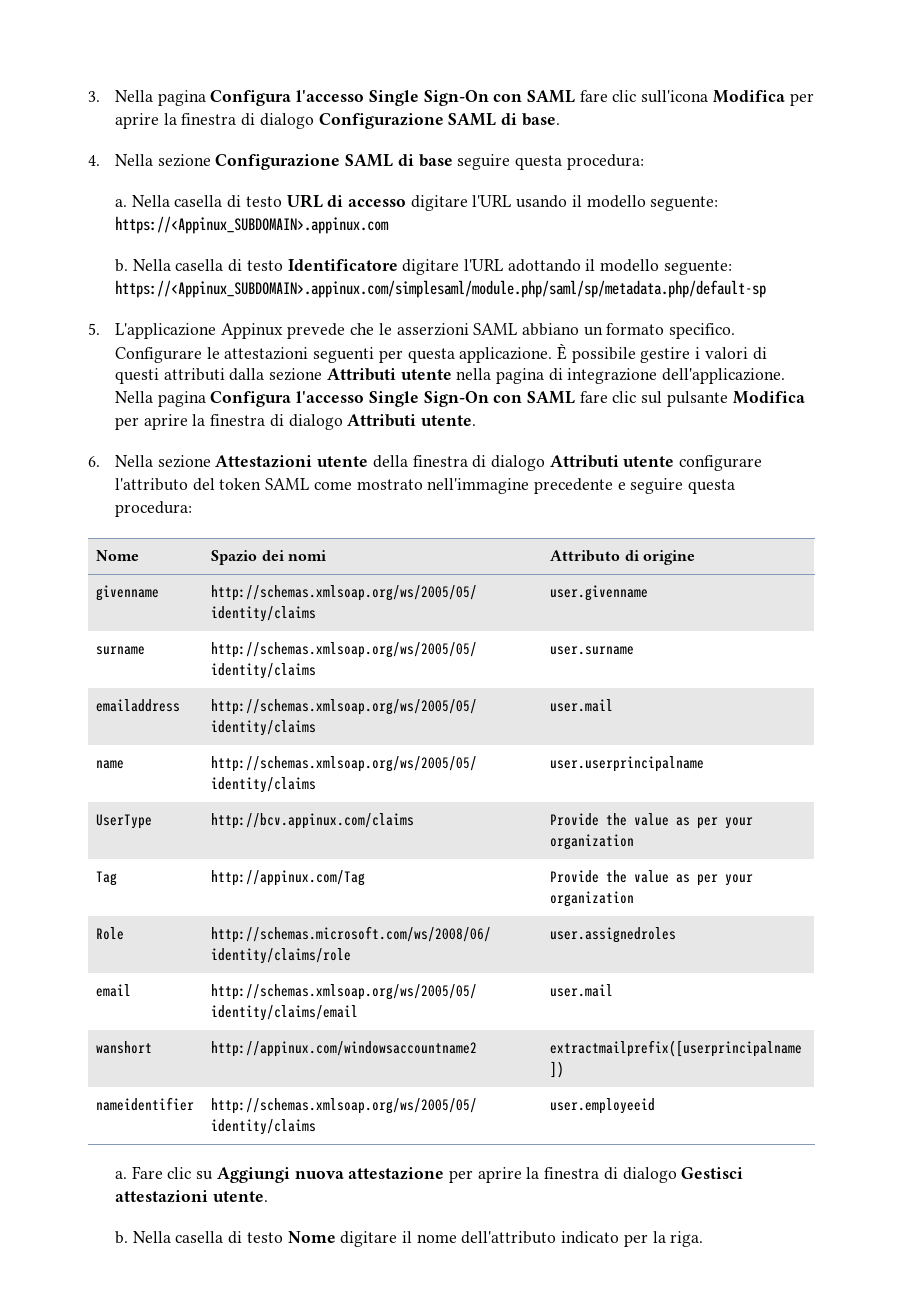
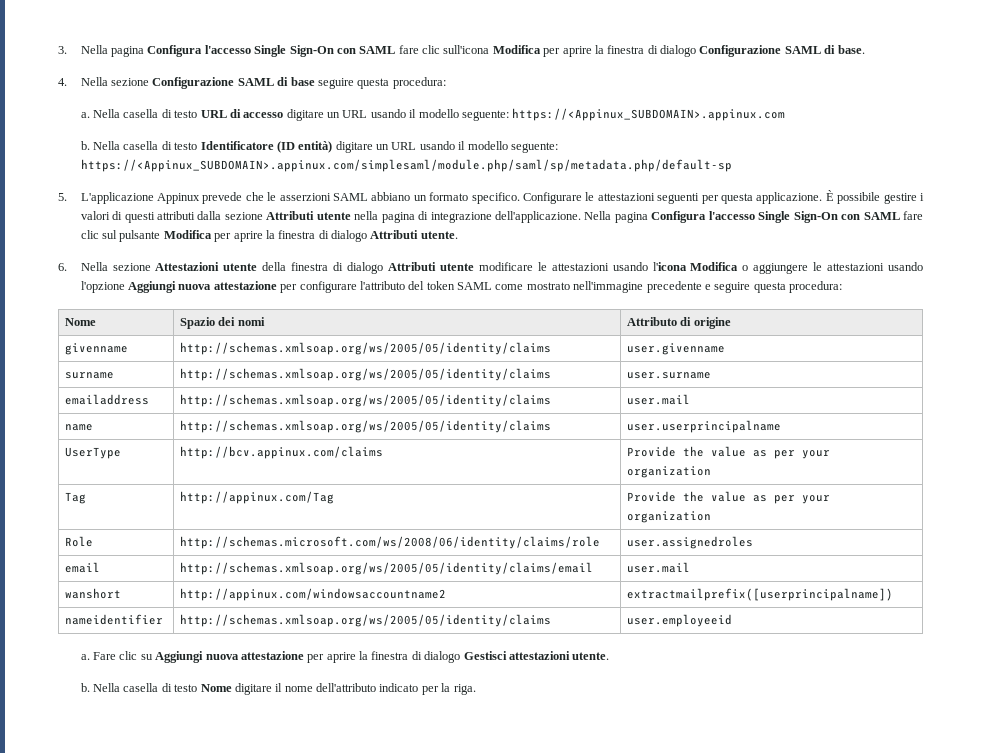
- Nella casella di testo URL di accesso digitare l'URL usando il modello seguente: https://<Appinux_SUBDOMAIN>.appinux.com
+ Nella casella di testo URL di accesso digitare un URL usando il modello seguente: https://<Appinux_SUBDOMAIN>.appinux.com
- Nella casella di testo Identificatore digitare l'URL adottando il modello seguente: https://<Appinux_SUBDOMAIN>.appinux.com/simplesaml/module.php/saml/sp/metadata.php/default-sp
+ Nella casella di testo Identificatore (ID entità) digitare un URL usando il modello seguente: https://<Appinux_SUBDOMAIN>.appinux.com/simplesaml/module.php/saml/sp/metadata.php/default-sp
- 6. Nella sezione Attestazioni utente della finestra di dialogo Attributi utente configurare l'attributo del token SAML come mostrato nell'immagine precedente e seguire questa procedura:
+ 6. Nella sezione Attestazioni utente della finestra di dialogo Attributi utente modificare le attestazioni usando l'icona Modifica o aggiungere le attestazioni usando l'opzione Aggiungi nuova attestazione per configurare l'attributo del token SAML come mostrato nell'immagine precedente e seguire questa procedura:

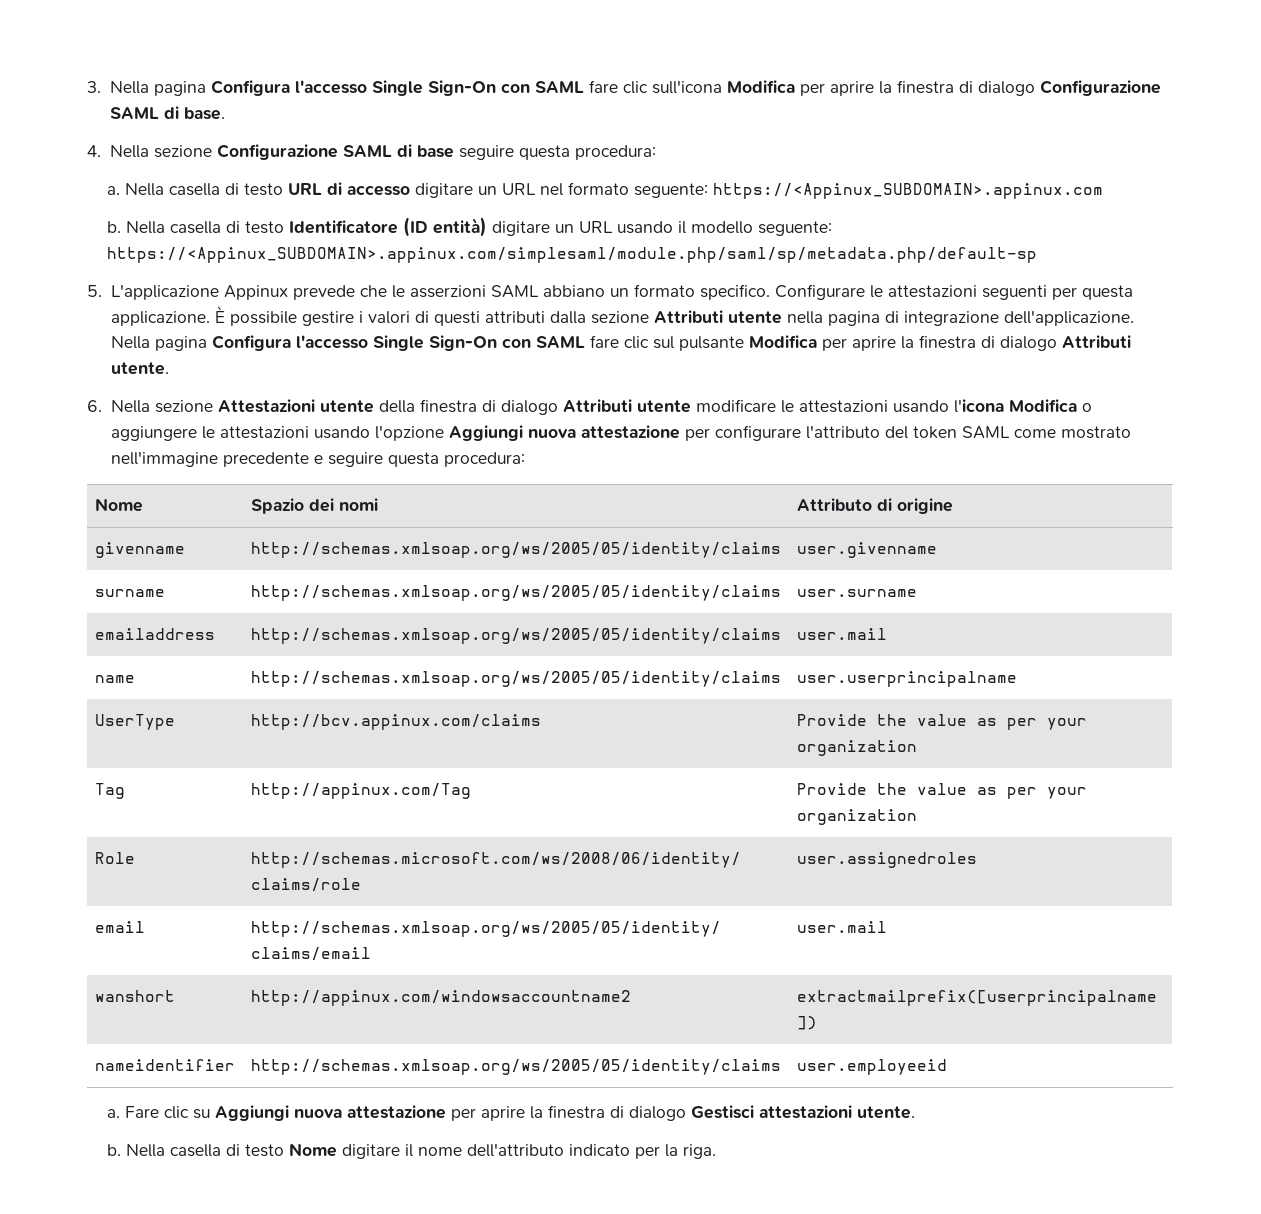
- Nella casella di testo URL di accesso digitare un URL usando il modello seguente: https://<Appinux_SUBDOMAIN>.appinux.com
+ Nella casella di testo URL di accesso digitare un URL nel formato seguente: https://<Appinux_SUBDOMAIN>.appinux.com

